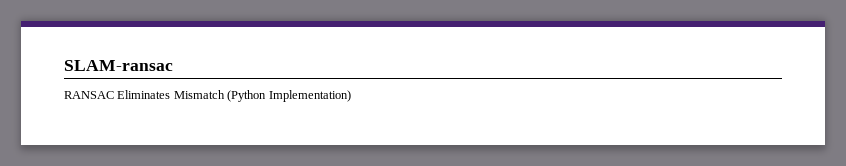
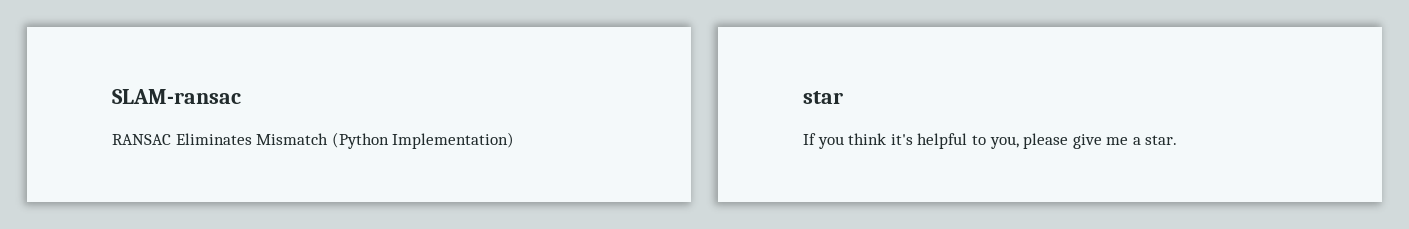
+ star
+ If you think it's helpful to you, please give me a star.

